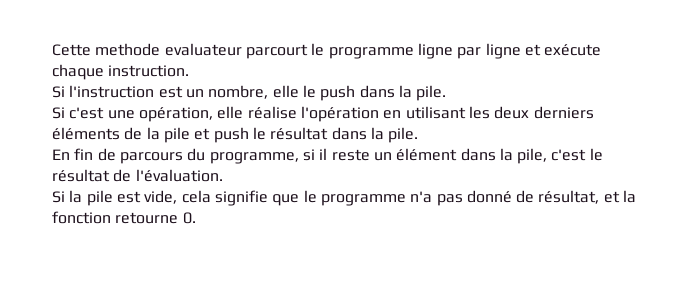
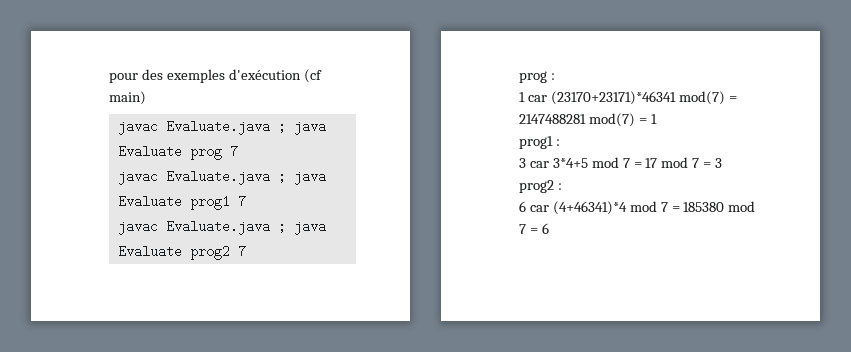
- Cette methode evaluateur parcourt le programme ligne par ligne et exécute chaque instruction.
- Si l'instruction est un nombre, elle le push dans la pile.
- Si c'est une opération, elle réalise l'opération en utilisant les deux derniers éléments de la pile et push le résultat dans la pile.
- En fin de parcours du programme, si il reste un élément dans la pile, c'est le résultat de l'évaluation.
- Si la pile est vide, cela signifie que le programme n'a pas donné de résultat, et la fonction retourne 0.
+ pour des exemples d'exécution (cf main)
+ javac Evaluate.java ; java Evaluate prog 7
+ javac Evaluate.java ; java Evaluate prog1 7
+ javac Evaluate.java ; java Evaluate prog2 7
+ prog :
+ 1 car (23170+23171)*46341 mod(7) = 2147488281 mod(7) = 1
+ prog1 :
+ 3 car 3*4+5 mod 7 = 17 mod 7 = 3
+ prog2 :
+ 6 car (4+46341)*4 mod 7 = 185380 mod 7 = 6

